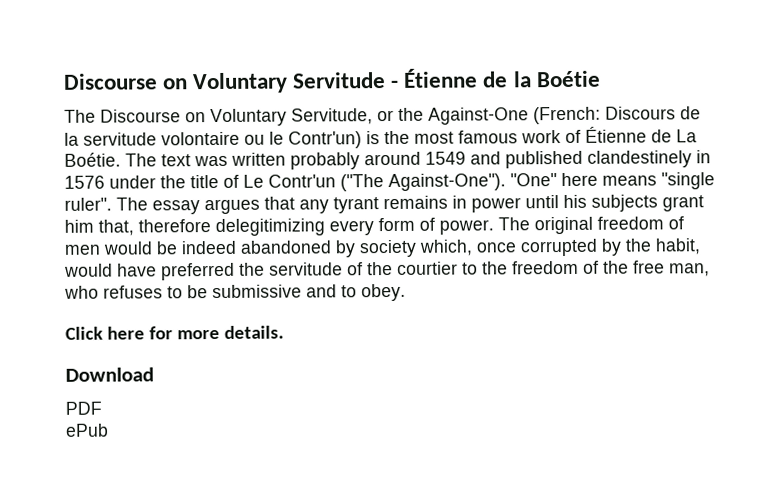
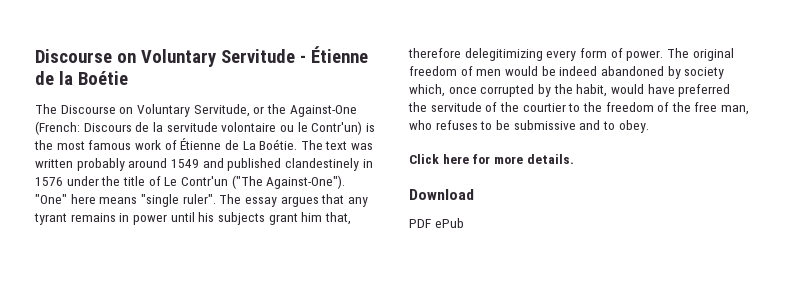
- PDF
- ePub
+ PDF ePub

